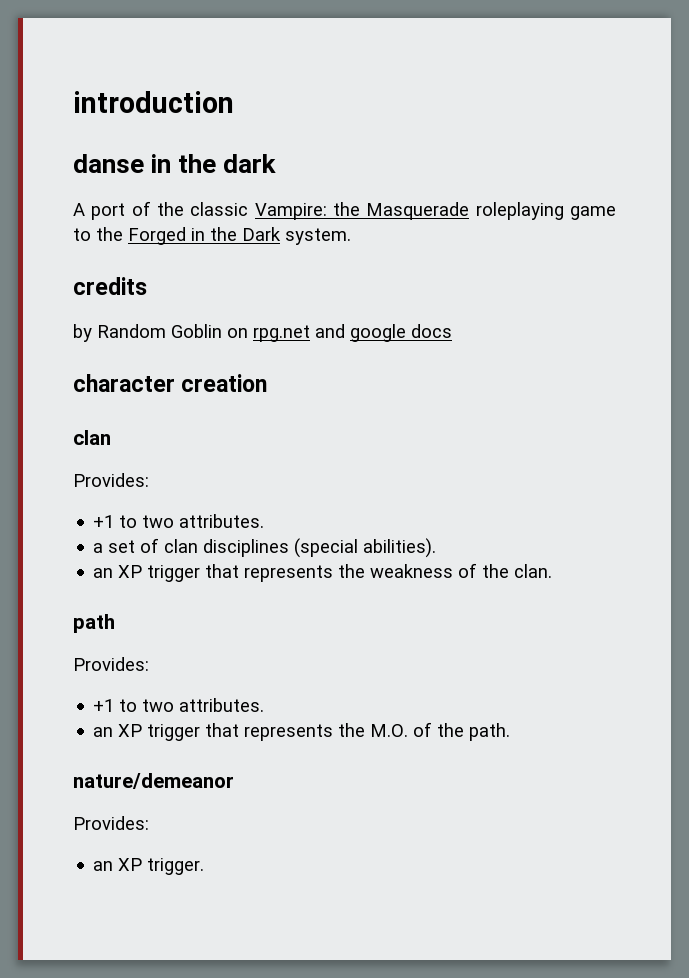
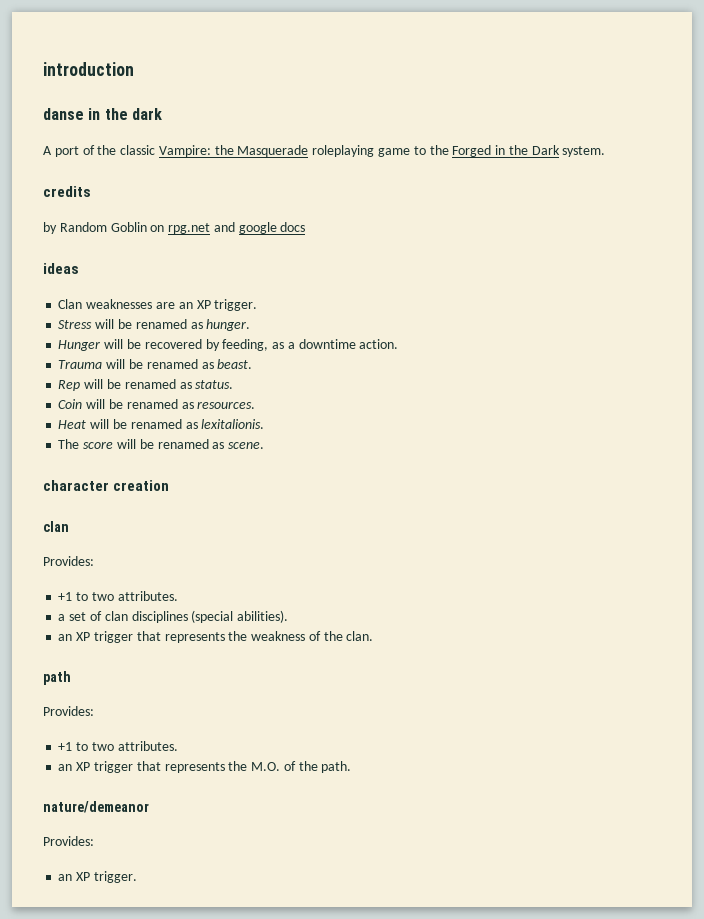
+ ideas
+ Clan weaknesses are an XP trigger.
+ Stress will be renamed as hunger.
+ Hunger will be recovered by feeding, as a downtime action.
+ Trauma will be renamed as beast.
+ Rep will be renamed as status.
+ Coin will be renamed as resources.
+ Heat will be renamed as lexitalionis.
+ The score will be renamed as scene.

